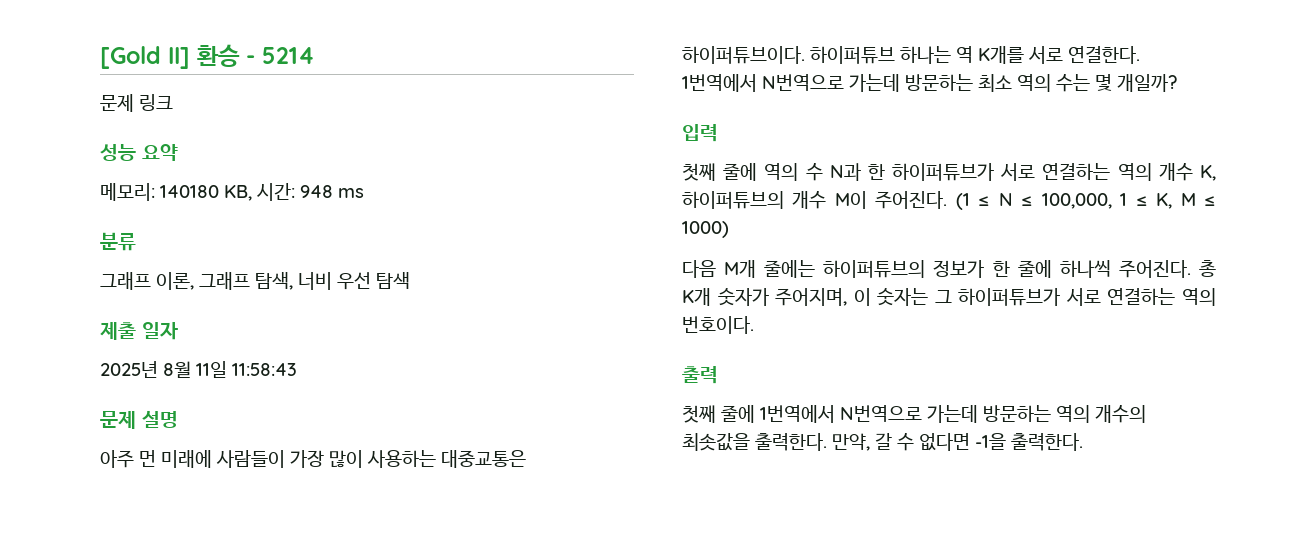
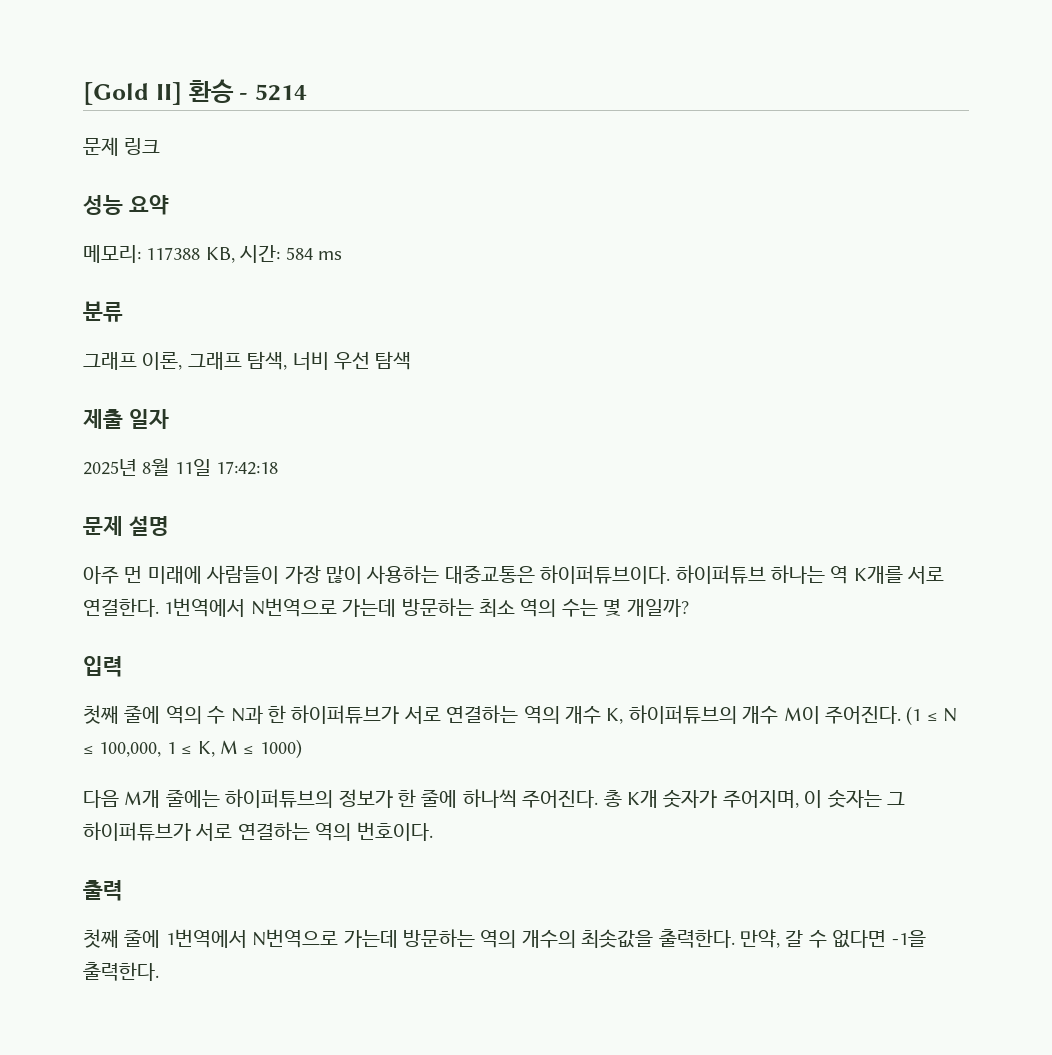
- 메모리: 140180 KB, 시간: 948 ms
+ 메모리: 117388 KB, 시간: 584 ms
- 2025년 8월 11일 11:58:43
+ 2025년 8월 11일 17:42:18

